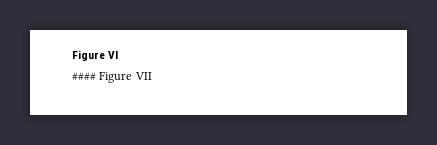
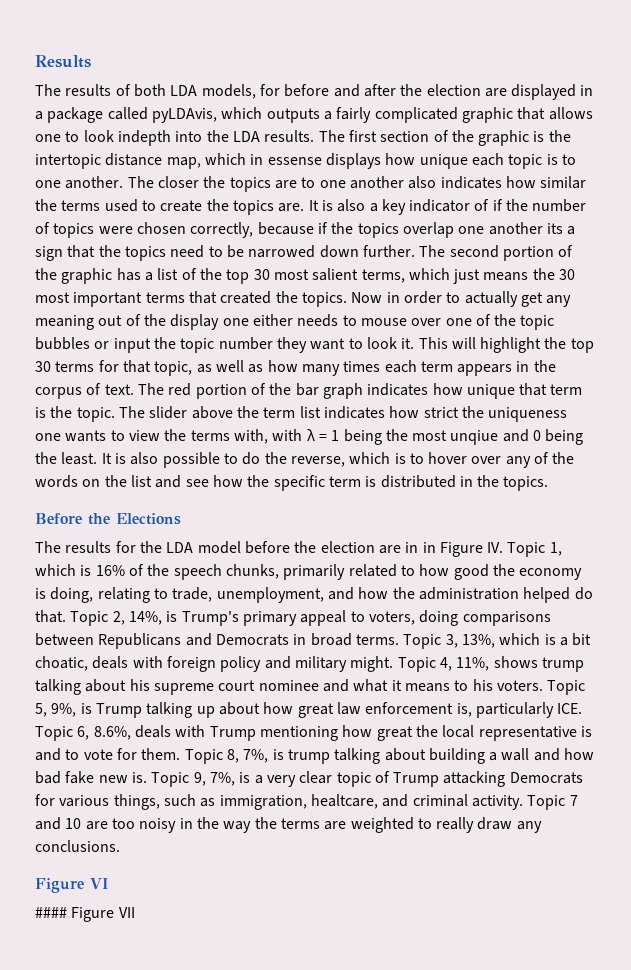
+ Results
+ The results of both LDA models, for before and after the election are displayed in a package called pyLDAvis, which outputs a fairly complicated graphic that allows one to look indepth into the LDA results. The first section of the graphic is the intertopic distance map, which in essense displays how unique each topic is to one another. The closer the topics are to one another also indicates how similar the terms used to create the topics are. It is also a key indicator of if the number of topics were chosen correctly, because if the topics overlap one another its a sign that the topics need to be narrowed down further. The second portion of the graphic has a list of the top 30 most salient terms, which just means the 30 most important terms that created the topics. Now in order to actually get any meaning out of the display one either needs to mouse over one of the topic bubbles or input the topic number they want to look it. This will highlight the top 30 terms for that topic, as well as how many times each term appears in the corpus of text. The red portion of the bar graph indicates how unique that term is the topic. The slider above the term list indicates how strict the uniqueness one wants to view the terms with, with λ = 1 being the most unqiue and 0 being the least. It is also possible to do the reverse, which is to hover over any of the words on the list and see how the specific term is distributed in the topics.
+ Before the Elections
+ The results for the LDA model before the election are in in Figure IV. Topic 1, which is 16% of the speech chunks, primarily related to how good the economy is doing, relating to trade, unemployment, and how the administration helped do that. Topic 2, 14%, is Trump's primary appeal to voters, doing comparisons between Republicans and Democrats in broad terms. Topic 3, 13%, which is a bit choatic, deals with foreign policy and military might. Topic 4, 11%, shows trump talking about his supreme court nominee and what it means to his voters. Topic 5, 9%, is Trump talking up about how great law enforcement is, particularly ICE. Topic 6, 8.6%, deals with Trump mentioning how great the local representative is and to vote for them. Topic 8, 7%, is trump talking about building a wall and how bad fake new is. Topic 9, 7%, is a very clear topic of Trump attacking Democrats for various things, such as immigration, healtcare, and criminal activity. Topic 7 and 10 are too noisy in the way the terms are weighted to really draw any conclusions.

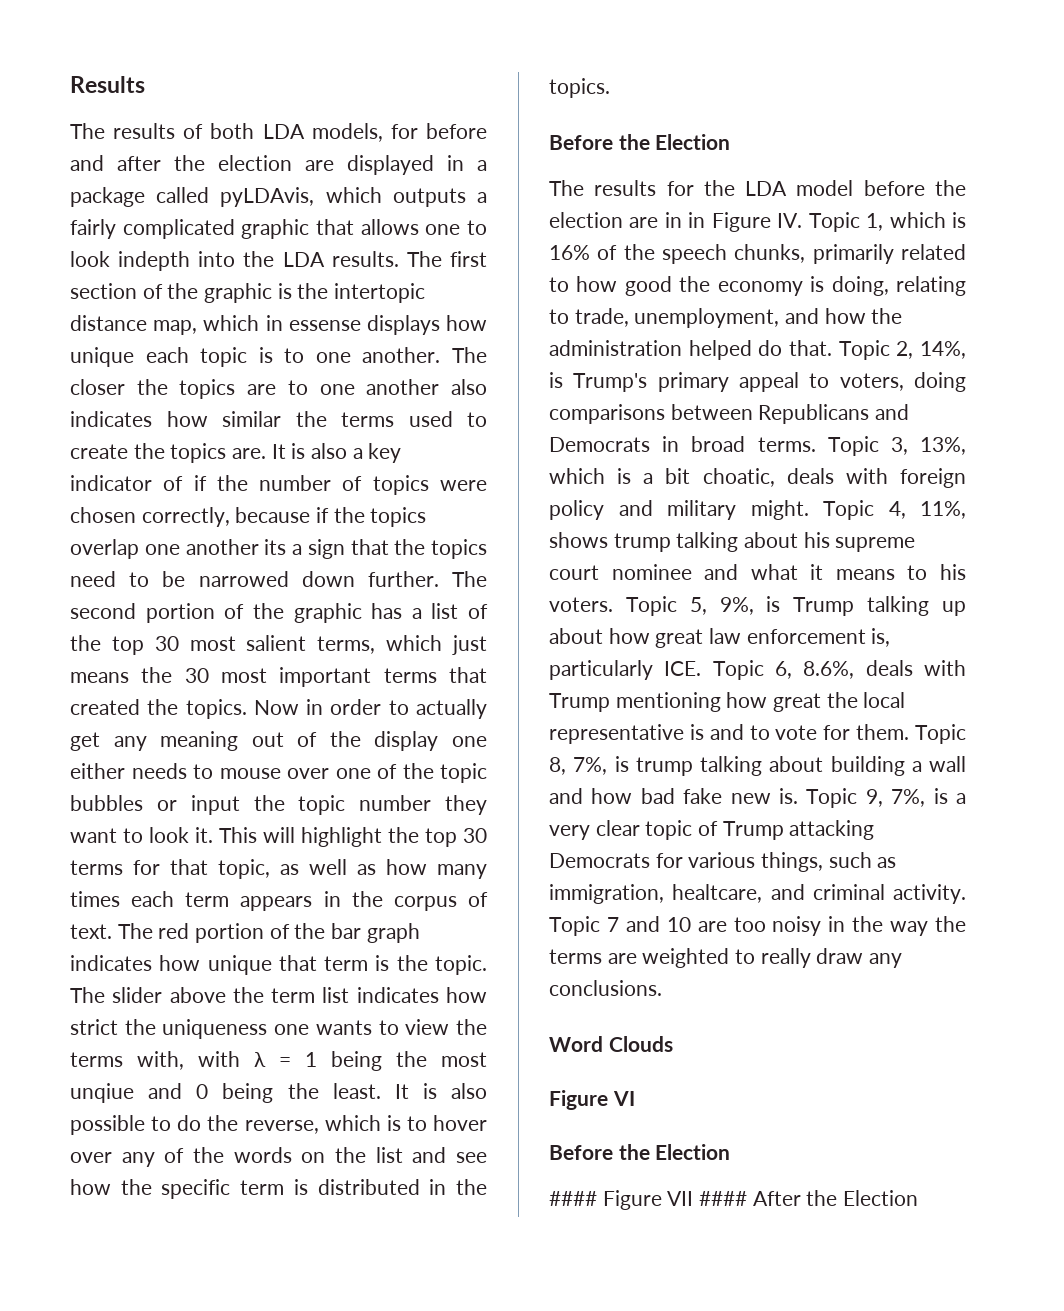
  It is also possible to do the reverse, which is to hover over any of the words on the list and see how the specific term is distributed in the topics.
- Before the Elections
+ Before the Election
+ Word Clouds
  Figure VI
+ Before the Election
- #### Figure VII
+ #### Figure VII #### After the Election

